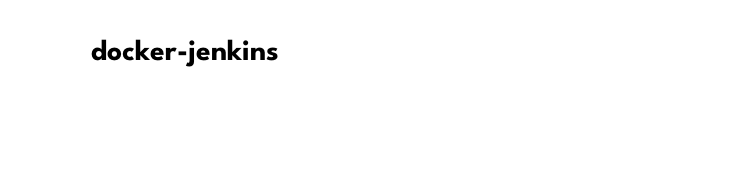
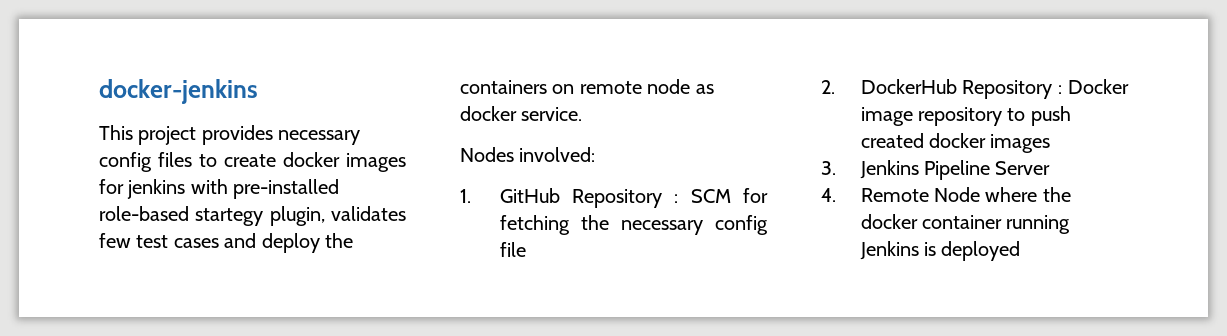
+ This project provides necessary config files to create docker images for jenkins with pre-installed role-based startegy plugin, validates few test cases and deploy the containers on remote node as docker service.
+ Nodes involved:
+ 1. GitHub Repository : SCM for fetching the necessary config file
+ 2. DockerHub Repository : Docker image repository to push created docker images
+ 3. Jenkins Pipeline Server
+ 4. Remote Node where the docker container running Jenkins is deployed

